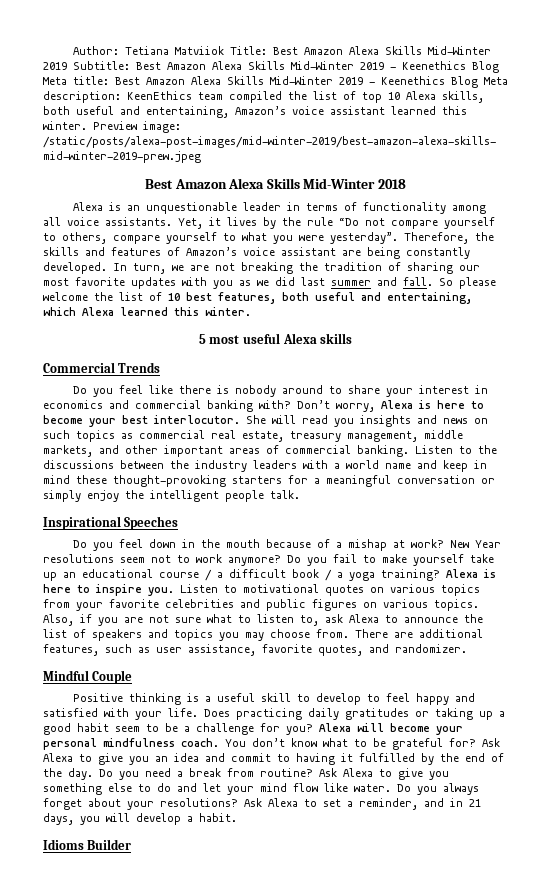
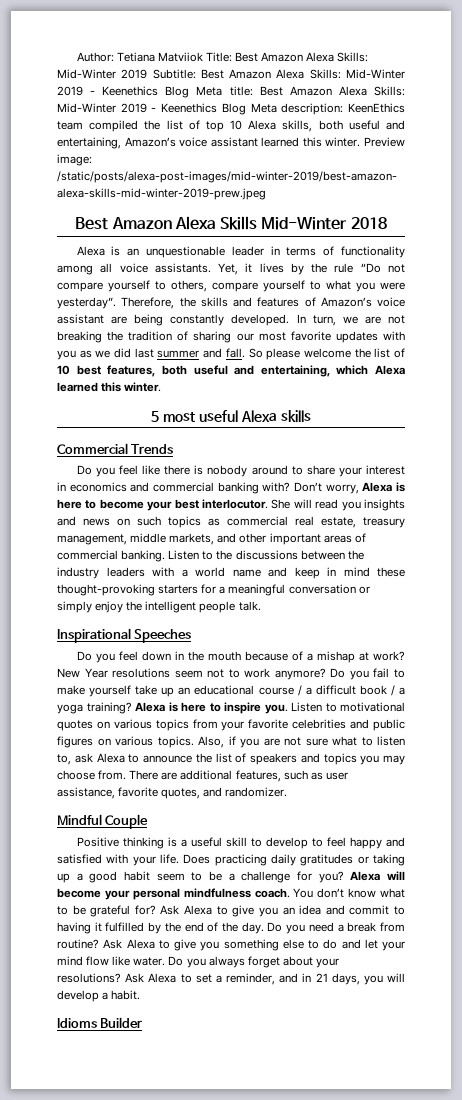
- Author: Tetiana Matviiok Title: Best Amazon Alexa Skills Mid-Winter 2019 Subtitle: Best Amazon Alexa Skills Mid-Winter 2019 - Keenethics Blog Meta title: Best Amazon Alexa Skills Mid-Winter 2019 - Keenethics Blog Meta description: KeenEthics team compiled the list of top 10 Alexa skills, both useful and entertaining, Amazon’s voice assistant learned this winter.
+ Author: Tetiana Matviiok Title: Best Amazon Alexa Skills: Mid-Winter 2019 Subtitle: Best Amazon Alexa Skills: Mid-Winter 2019 - Keenethics Blog Meta title: Best Amazon Alexa Skills: Mid-Winter 2019 - Keenethics Blog Meta description: KeenEthics team compiled the list of top 10 Alexa skills, both useful and entertaining, Amazon’s voice assistant learned this winter.

